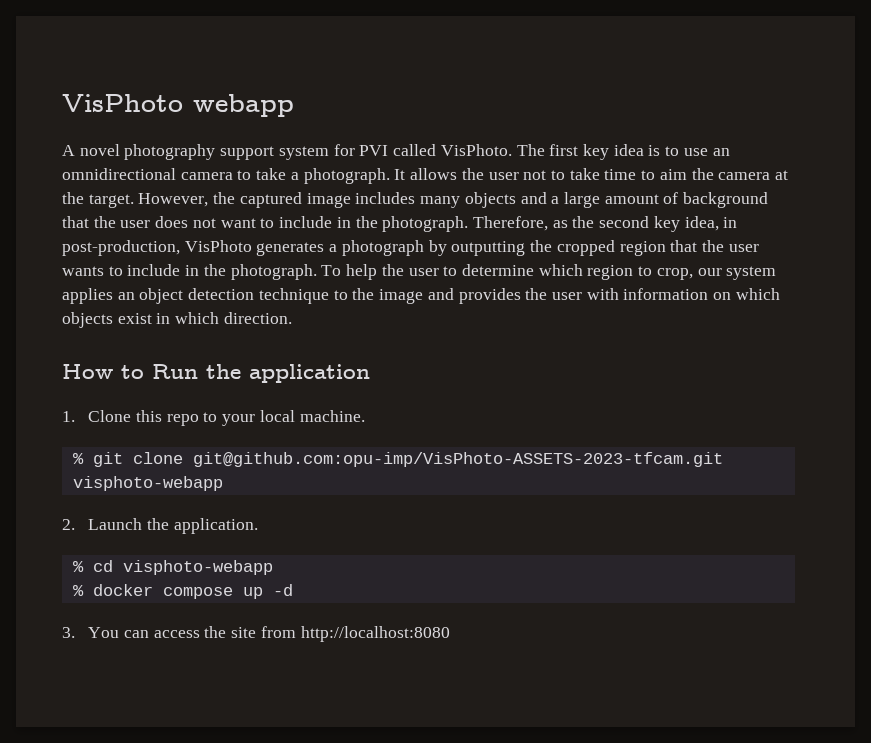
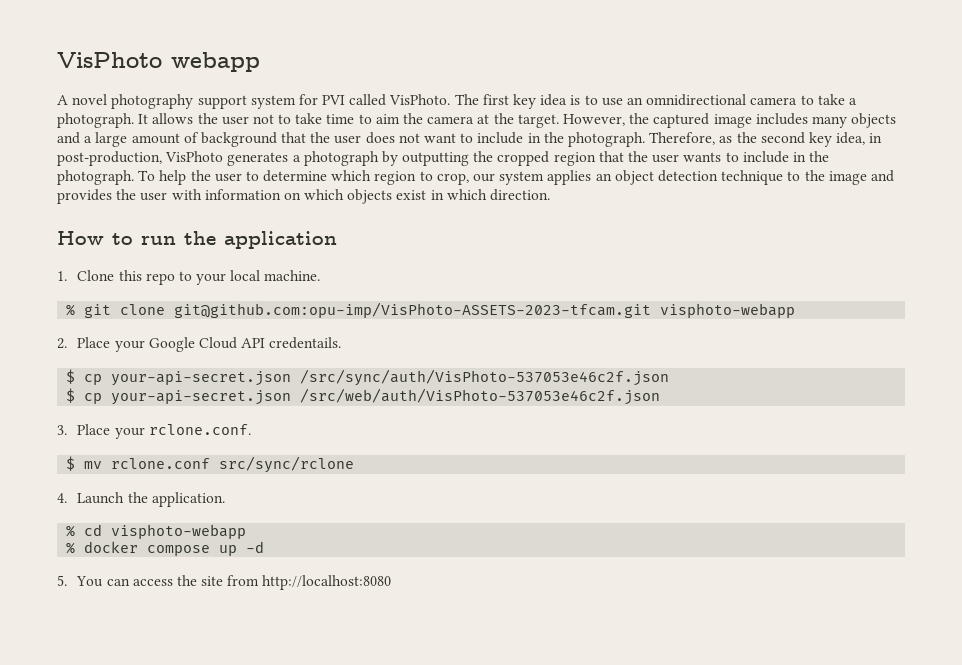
- How to Run the application
+ How to run the application
- 2. Launch the application.
+ 2. Place your Google Cloud API credentails.
+ $ cp your-api-secret.json /src/sync/auth/VisPhoto-537053e46c2f.json
+ $ cp your-api-secret.json /src/web/auth/VisPhoto-537053e46c2f.json
+ 3. Place your rclone.conf.
+ $ mv rclone.conf src/sync/rclone
+ 4. Launch the application.
- 3. You can access the site from http://localhost:8080
+ 5. You can access the site from http://localhost:8080

